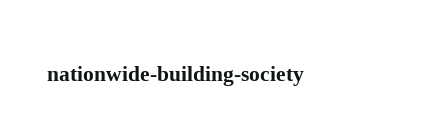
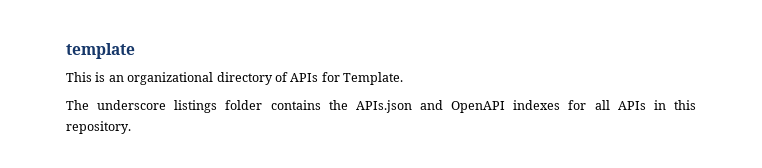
- nationwide-building-society
+ template
+ This is an organizational directory of APIs for Template.
+ The underscore listings folder contains the APIs.json and OpenAPI indexes for all APIs in this repository.

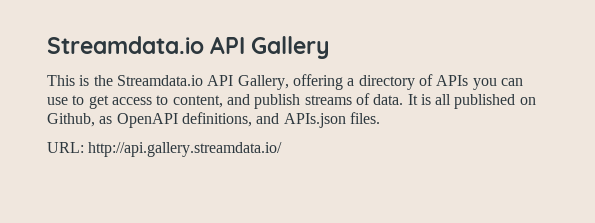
- template
+ Streamdata.io API Gallery
- This is an organizational directory of APIs for Template.
- The underscore listings folder contains the APIs.json and OpenAPI indexes for all APIs in this repository.
+ This is the Streamdata.io API Gallery, offering a directory of APIs you can use to get access to content, and publish streams of data. It is all published on Github, as OpenAPI definitions, and APIs.json files.
+ URL: http://api.gallery.streamdata.io/

